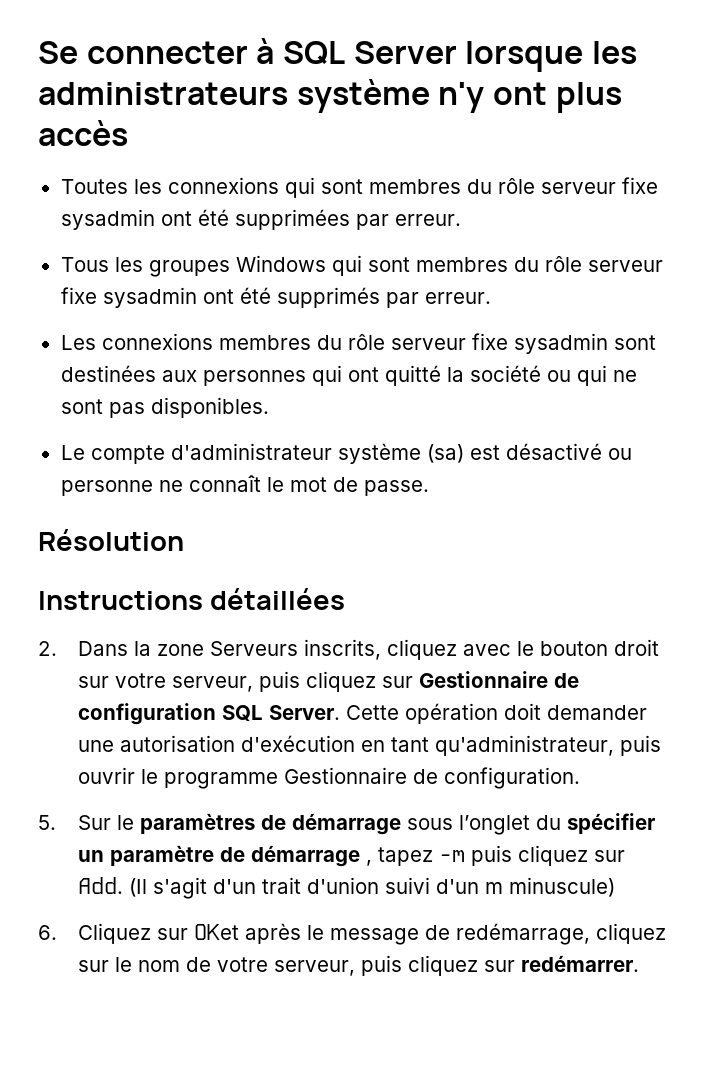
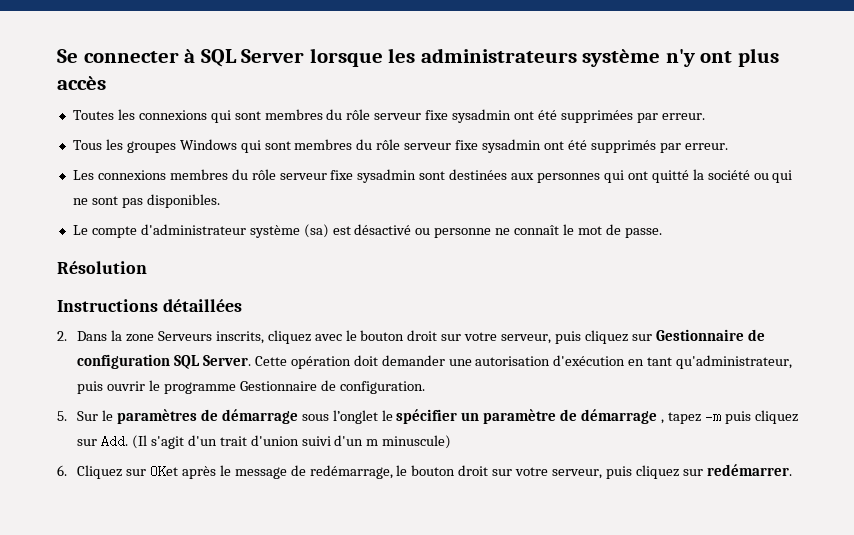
- 5. Sur le paramètres de démarrage sous l’onglet du spécifier un paramètre de démarrage , tapez -m puis cliquez sur Add. (Il s'agit d'un trait d'union suivi d'un m minuscule)
+ 5. Sur le paramètres de démarrage sous l’onglet le spécifier un paramètre de démarrage , tapez -m puis cliquez sur Add. (Il s'agit d'un trait d'union suivi d'un m minuscule)
- 6. Cliquez sur OKet après le message de redémarrage, cliquez sur le nom de votre serveur, puis cliquez sur redémarrer.
+ 6. Cliquez sur OKet après le message de redémarrage, le bouton droit sur votre serveur, puis cliquez sur redémarrer.

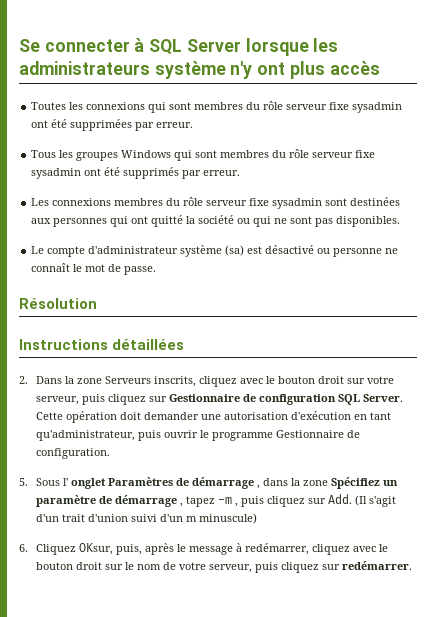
- 5. Sur le paramètres de démarrage sous l’onglet le spécifier un paramètre de démarrage , tapez -m puis cliquez sur Add. (Il s'agit d'un trait d'union suivi d'un m minuscule)
+ 5. Sous l' onglet Paramètres de démarrage , dans la zone Spécifiez un paramètre de démarrage , tapez -m , puis cliquez sur Add. (Il s'agit d'un trait d'union suivi d'un m minuscule)
- 6. Cliquez sur OKet après le message de redémarrage, le bouton droit sur votre serveur, puis cliquez sur redémarrer.
+ 6. Cliquez OKsur, puis, après le message à redémarrer, cliquez avec le bouton droit sur le nom de votre serveur, puis cliquez sur redémarrer.

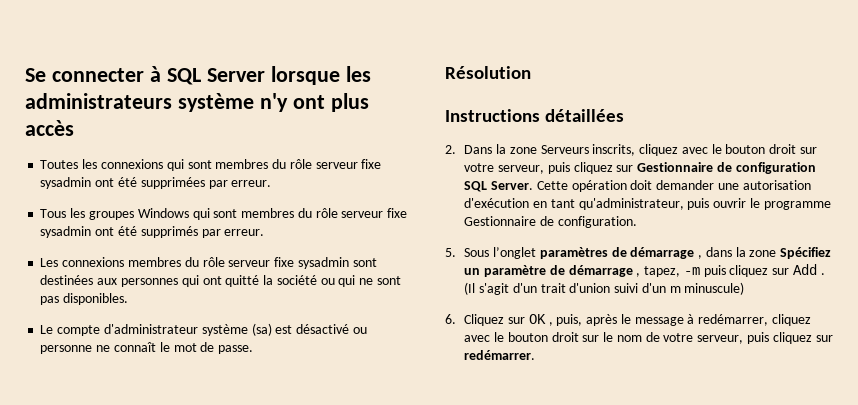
- 5. Sous l' onglet Paramètres de démarrage , dans la zone Spécifiez un paramètre de démarrage , tapez -m , puis cliquez sur Add. (Il s'agit d'un trait d'union suivi d'un m minuscule)
+ 5. Sous l’onglet paramètres de démarrage , dans la zone Spécifiez un paramètre de démarrage , tapez, -m puis cliquez sur Add . (Il s'agit d'un trait d'union suivi d'un m minuscule)
- 6. Cliquez OKsur, puis, après le message à redémarrer, cliquez avec le bouton droit sur le nom de votre serveur, puis cliquez sur redémarrer.
+ 6. Cliquez sur OK , puis, après le message à redémarrer, cliquez avec le bouton droit sur le nom de votre serveur, puis cliquez sur redémarrer.

